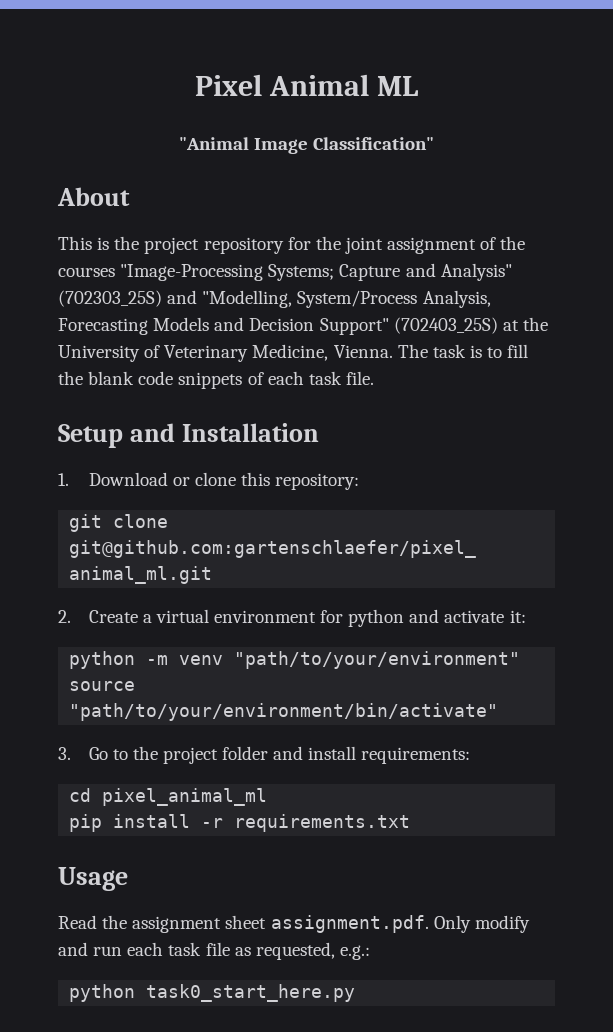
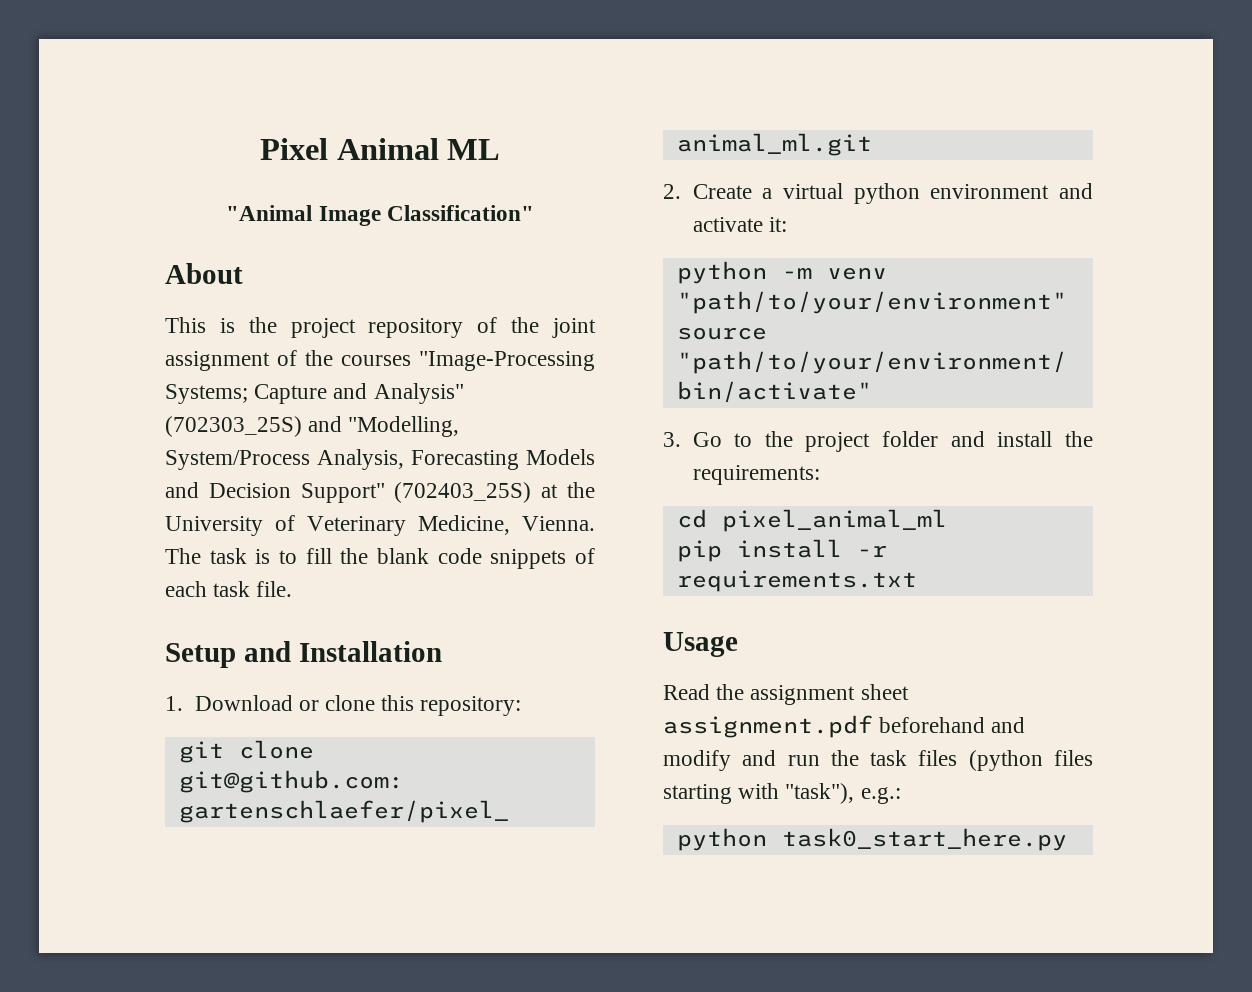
- This is the project repository for the joint assignment of the courses "Image-Processing Systems; Capture and Analysis" (702303_25S) and "Modelling, System/Process Analysis, Forecasting Models and Decision Support" (702403_25S) at the University of Veterinary Medicine, Vienna.
+ This is the project repository of the joint assignment of the courses "Image-Processing Systems; Capture and Analysis" (702303_25S) and "Modelling, System/Process Analysis, Forecasting Models and Decision Support" (702403_25S) at the University of Veterinary Medicine, Vienna.
- 2. Create a virtual environment for python and activate it:
+ 2. Create a virtual python environment and activate it:
- 3. Go to the project folder and install requirements:
+ 3. Go to the project folder and install the requirements:
- Read the assignment sheet assignment.pdf. Only modify and run each task file as requested, e.g.:
+ Read the assignment sheet assignment.pdf beforehand and modify and run the task files (python files starting with "task"), e.g.:

